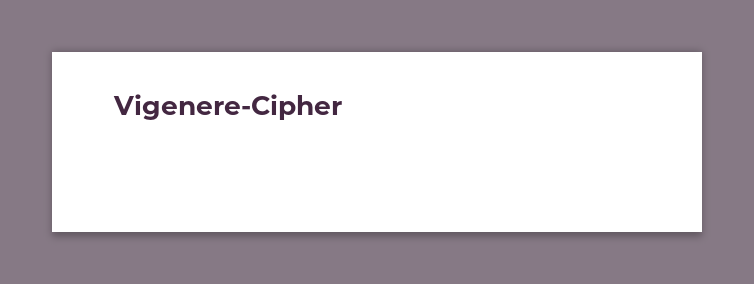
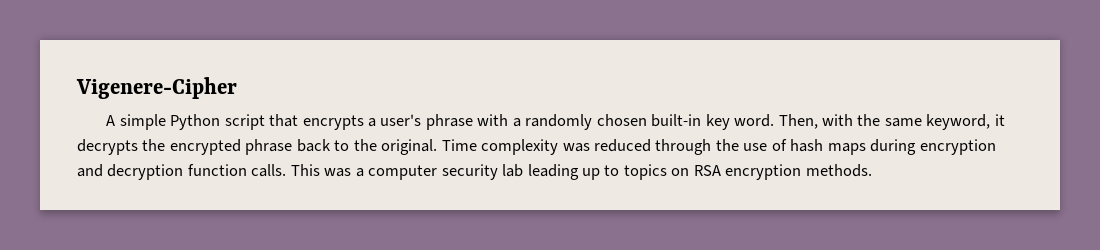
+ A simple Python script that encrypts a user's phrase with a randomly chosen built-in key word. Then, with the same keyword, it decrypts the encrypted phrase back to the original. Time complexity was reduced through the use of hash maps during encryption and decryption function calls. This was a computer security lab leading up to topics on RSA encryption methods.

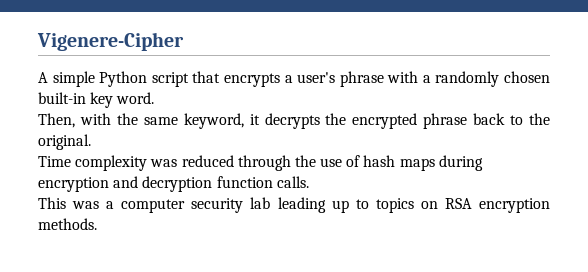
- A simple Python script that encrypts a user's phrase with a randomly chosen built-in key word. Then, with the same keyword, it decrypts the encrypted phrase back to the original. Time complexity was reduced through the use of hash maps during encryption and decryption function calls. This was a computer security lab leading up to topics on RSA encryption methods.
+ A simple Python script that encrypts a user's phrase with a randomly chosen built-in key word.
+ Then, with the same keyword, it decrypts the encrypted phrase back to the original.
+ Time complexity was reduced through the use of hash maps during encryption and decryption function calls.
+ This was a computer security lab leading up to topics on RSA encryption methods.

